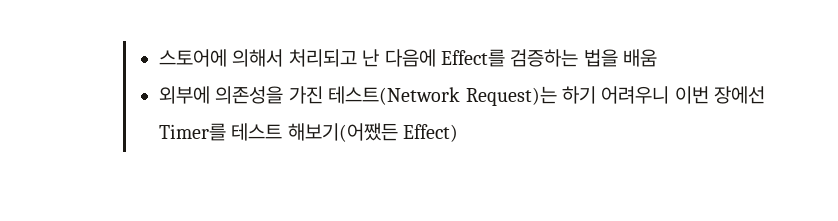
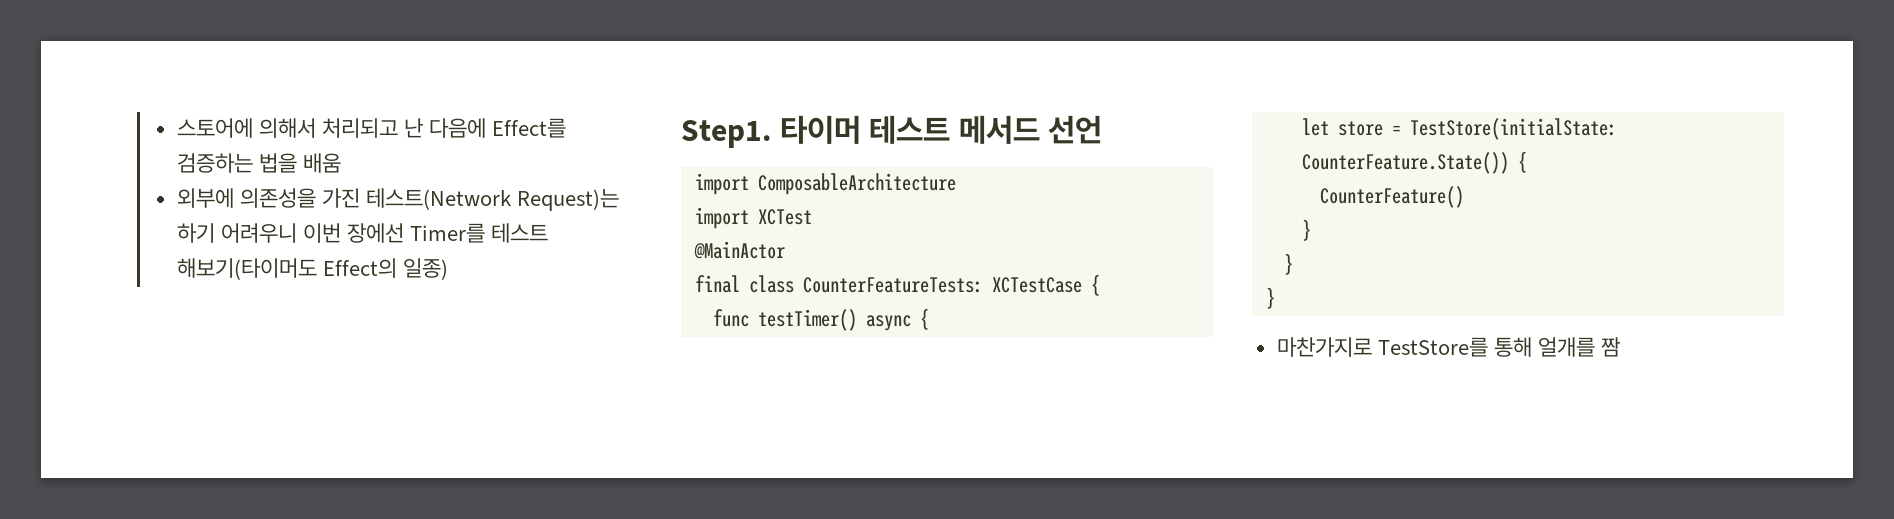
- 외부에 의존성을 가진 테스트(Network Request)는 하기 어려우니 이번 장에선 Timer를 테스트 해보기(어쨌든 Effect)
+ 외부에 의존성을 가진 테스트(Network Request)는 하기 어려우니 이번 장에선 Timer를 테스트 해보기(타이머도 Effect의 일종)
+ Step1. 타이머 테스트 메서드 선언
+ import ComposableArchitecture
+ import XCTest
+ @MainActor
+ final class CounterFeatureTests: XCTestCase {
+ func testTimer() async {
+ let store = TestStore(initialState: CounterFeature.State()) {
+ CounterFeature()
+ }
+ }
+ }
+ 마찬가지로 TestStore를 통해 얼개를 짬

